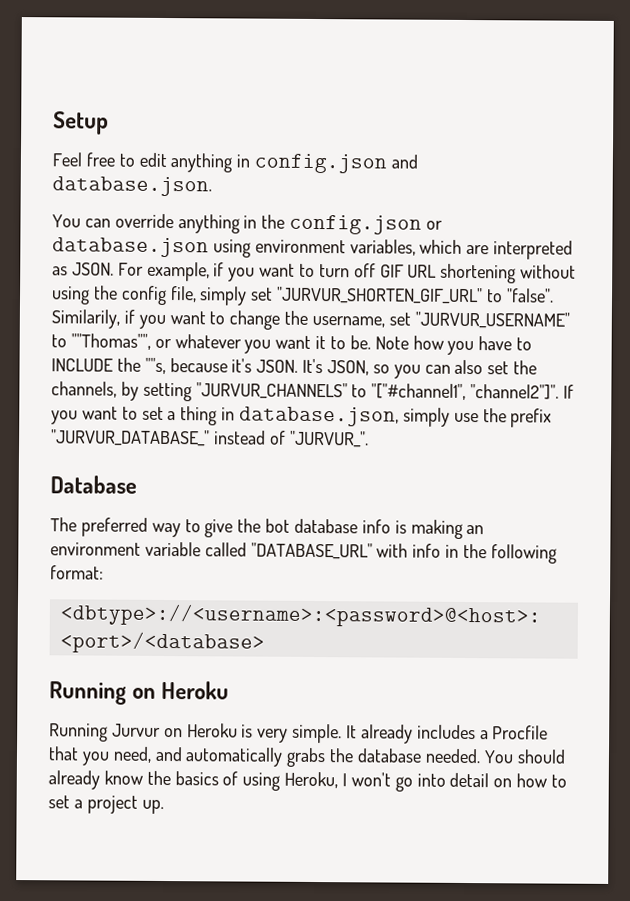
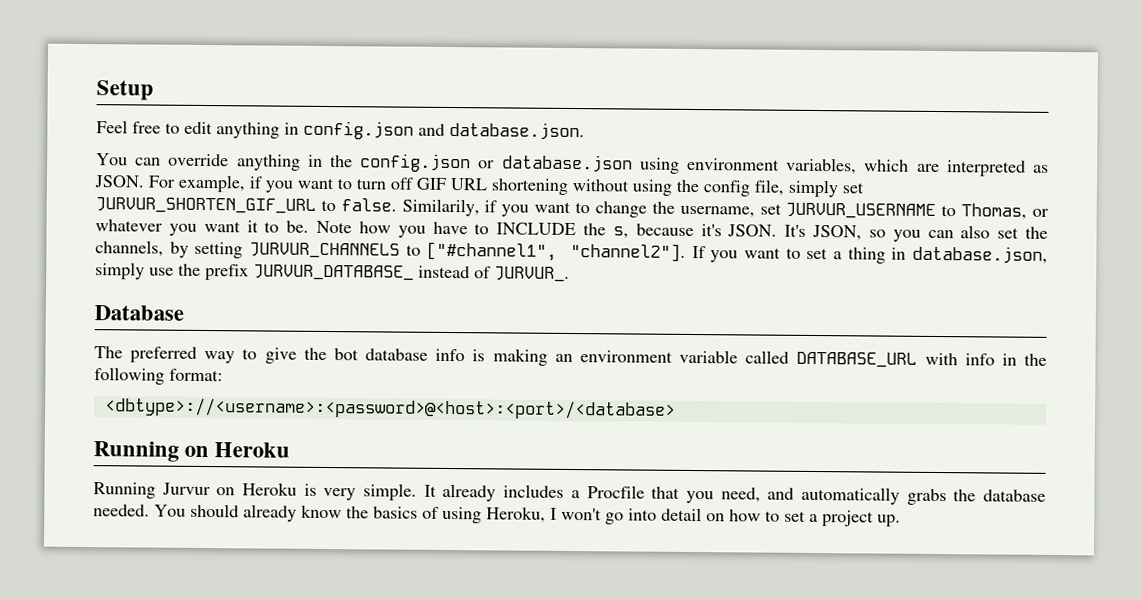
- For example, if you want to turn off GIF URL shortening without using the config file, simply set "JURVUR_SHORTEN_GIF_URL" to "false".
+ For example, if you want to turn off GIF URL shortening without using the config file, simply set JURVUR_SHORTEN_GIF_URL to false.
- Similarily, if you want to change the username, set "JURVUR_USERNAME" to ""Thomas"", or whatever you want it to be.
+ Similarily, if you want to change the username, set JURVUR_USERNAME to Thomas, or whatever you want it to be.
- Note how you have to INCLUDE the ""s, because it's JSON.
+ Note how you have to INCLUDE the s, because it's JSON.
- It's JSON, so you can also set the channels, by setting "JURVUR_CHANNELS" to "["#channel1", "channel2"]".
+ It's JSON, so you can also set the channels, by setting JURVUR_CHANNELS to ["#channel1", "channel2"].
- If you want to set a thing in database.json, simply use the prefix "JURVUR_DATABASE_" instead of "JURVUR_".
+ If you want to set a thing in database.json, simply use the prefix JURVUR_DATABASE_ instead of JURVUR_.
- The preferred way to give the bot database info is making an environment variable called "DATABASE_URL" with info in the following format:
+ The preferred way to give the bot database info is making an environment variable called DATABASE_URL with info in the following format:

